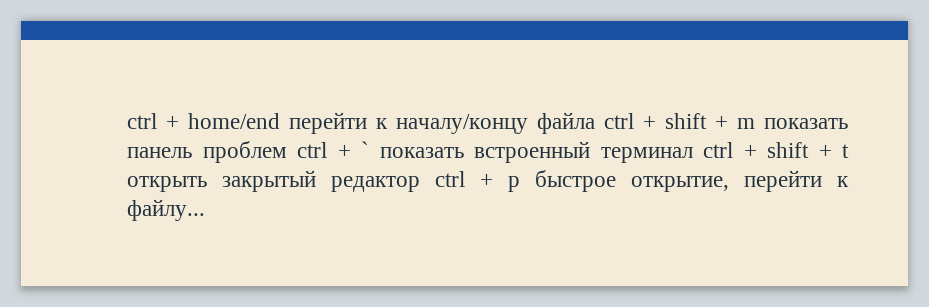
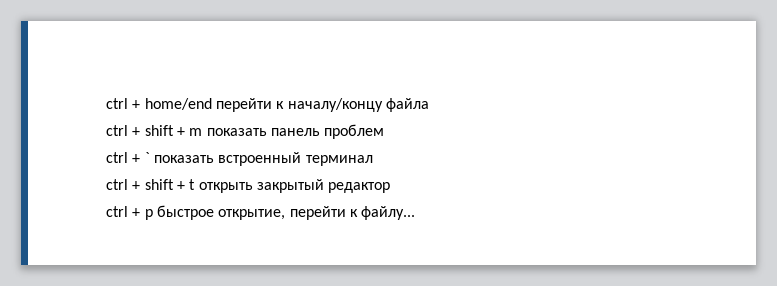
- ctrl + home/end перейти к началу/концу файла ctrl + shift + m показать панель проблем ctrl + ` показать встроенный терминал ctrl + shift + t oткрыть закрытый редактор сtrl + p быстрое открытие, перейти к файлу...
+ ctrl + home/end перейти к началу/концу файла
+ ctrl + shift + m показать панель проблем
+ ctrl + ` показать встроенный терминал
+ ctrl + shift + t oткрыть закрытый редактор
+ сtrl + p быстрое открытие, перейти к файлу...

